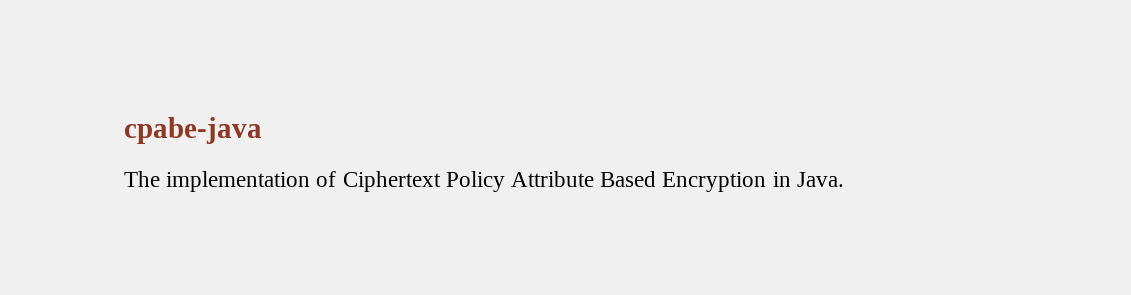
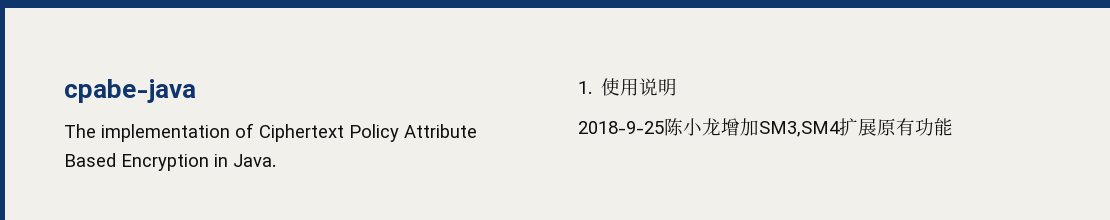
+ 1.使用说明
+ 2018-9-25陈小龙增加SM3,SM4扩展原有功能

